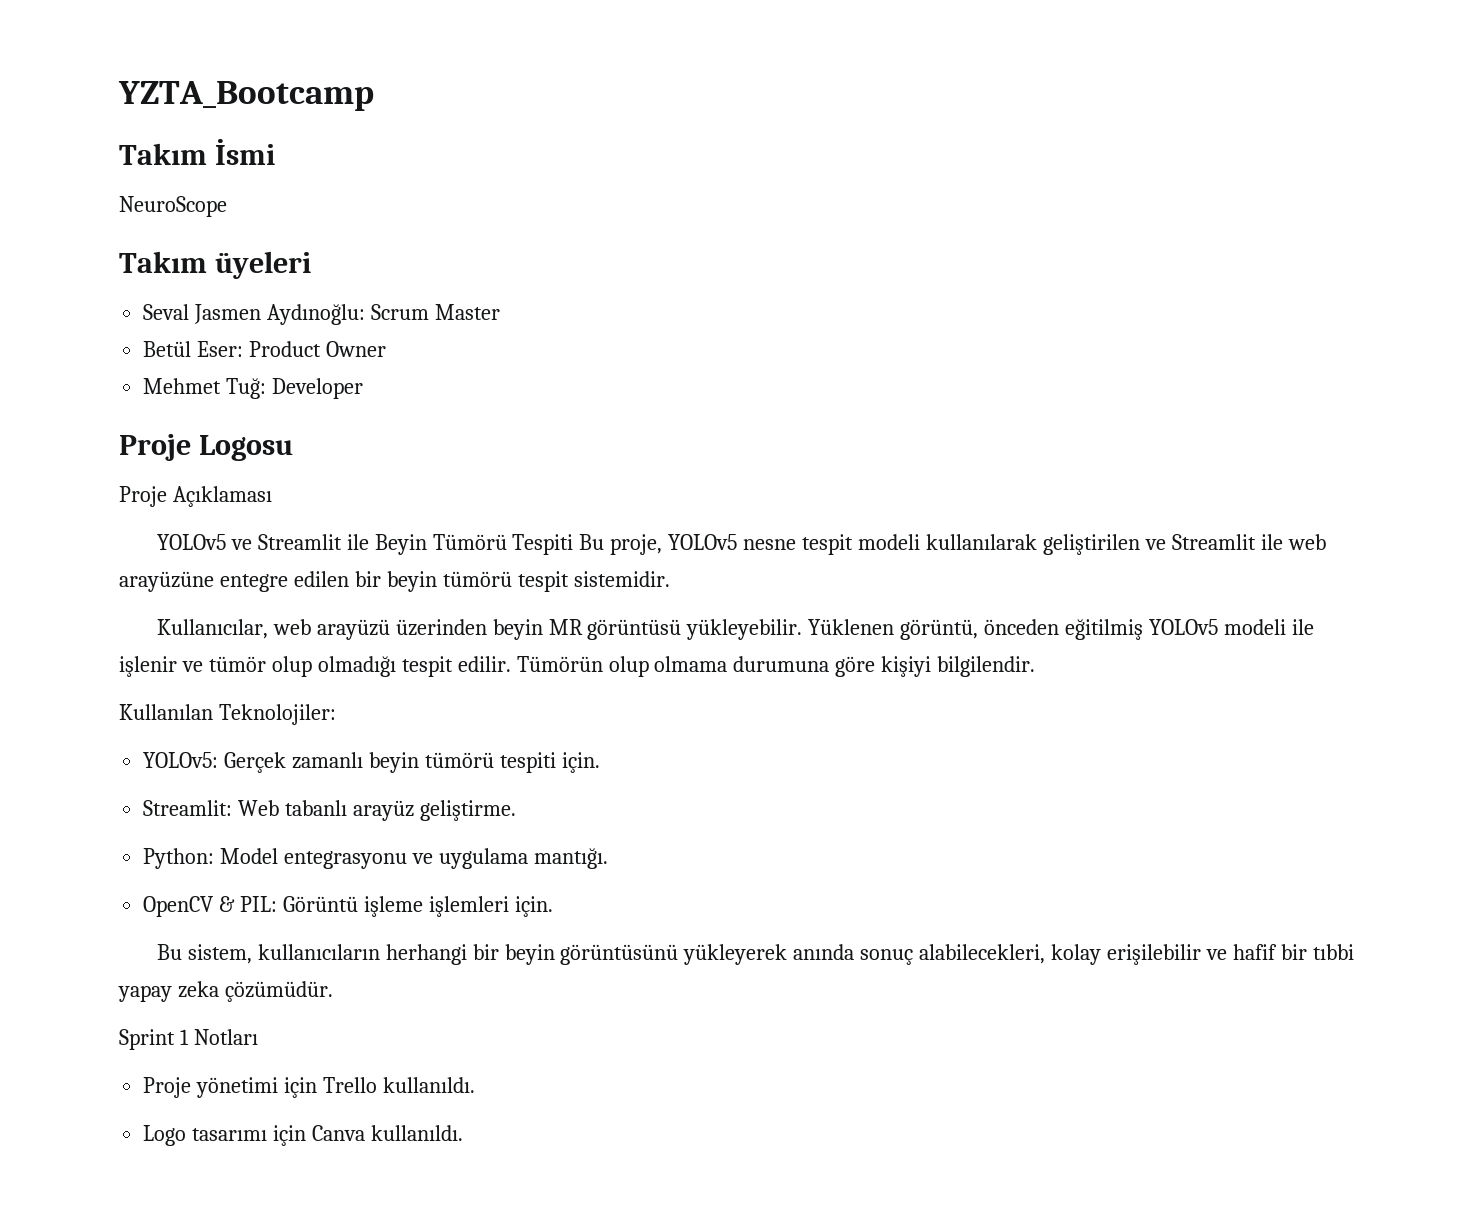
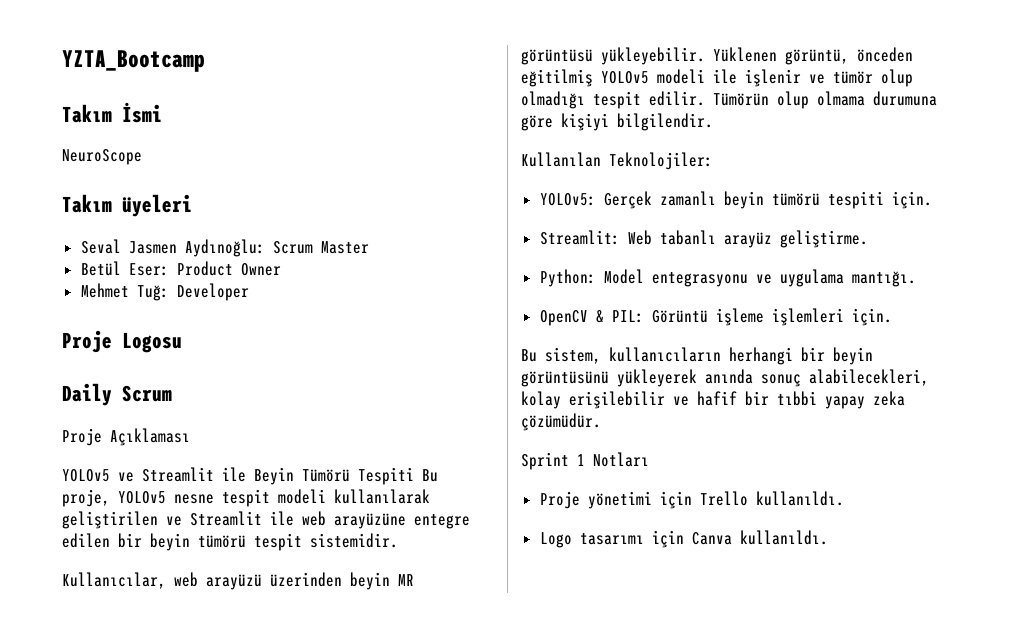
+ Daily Scrum

